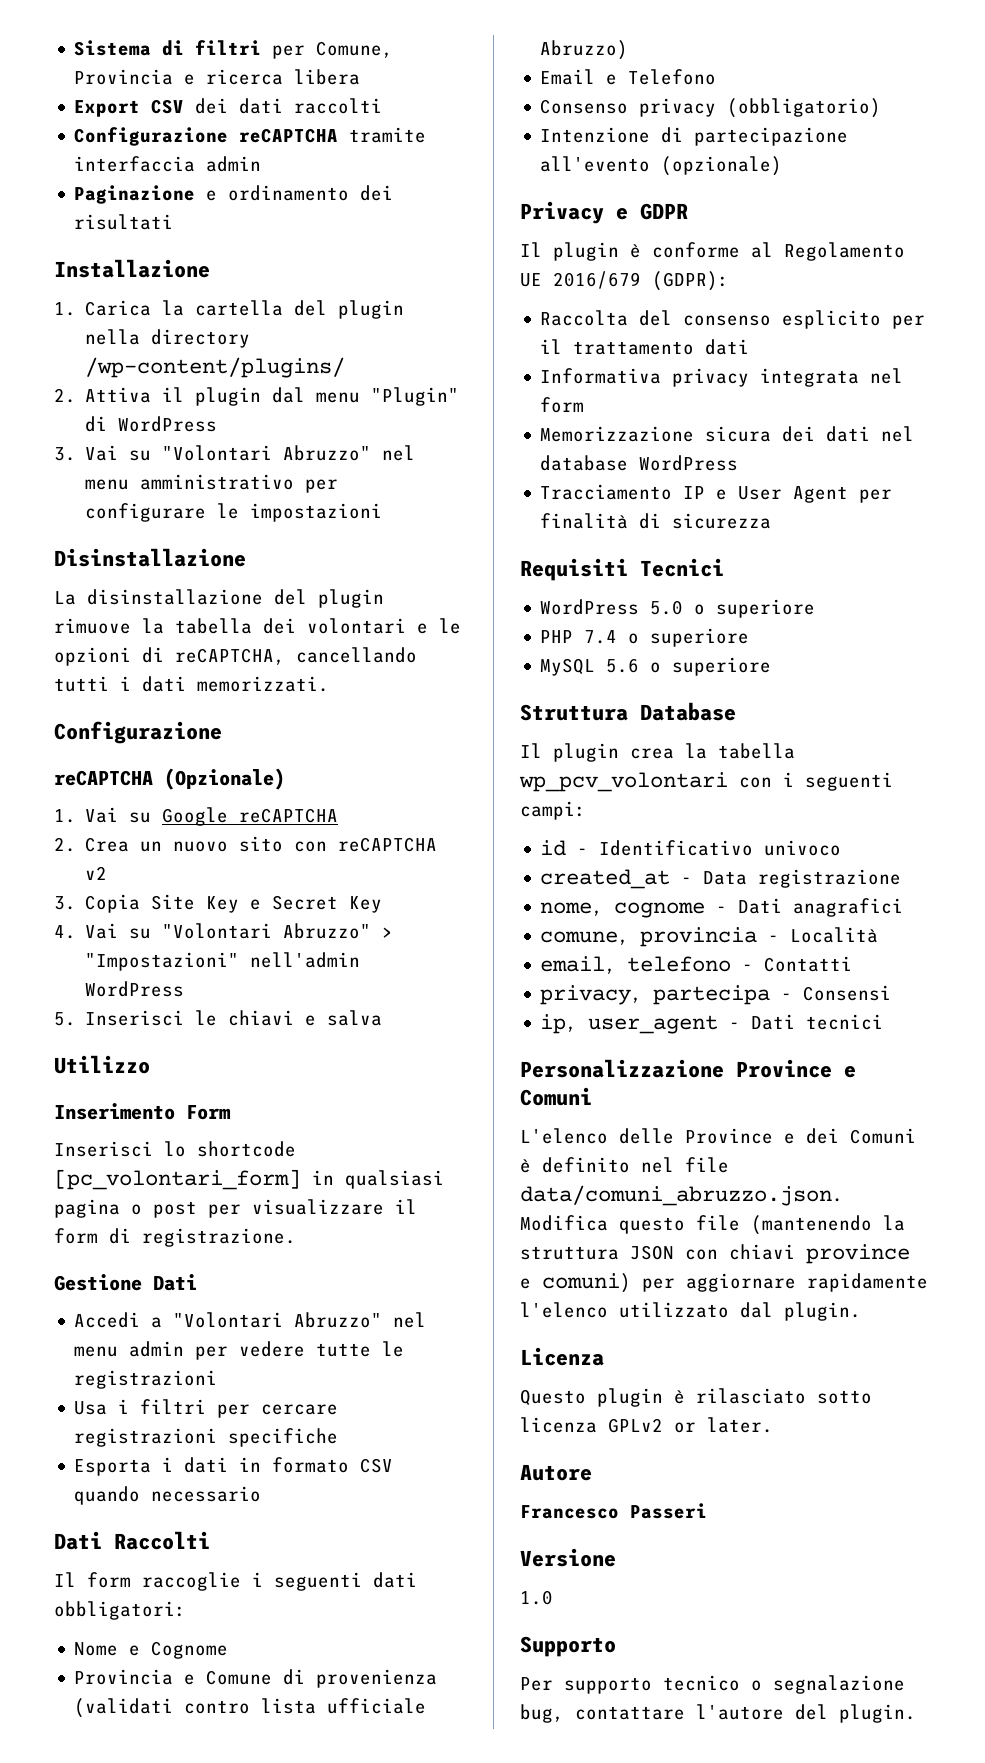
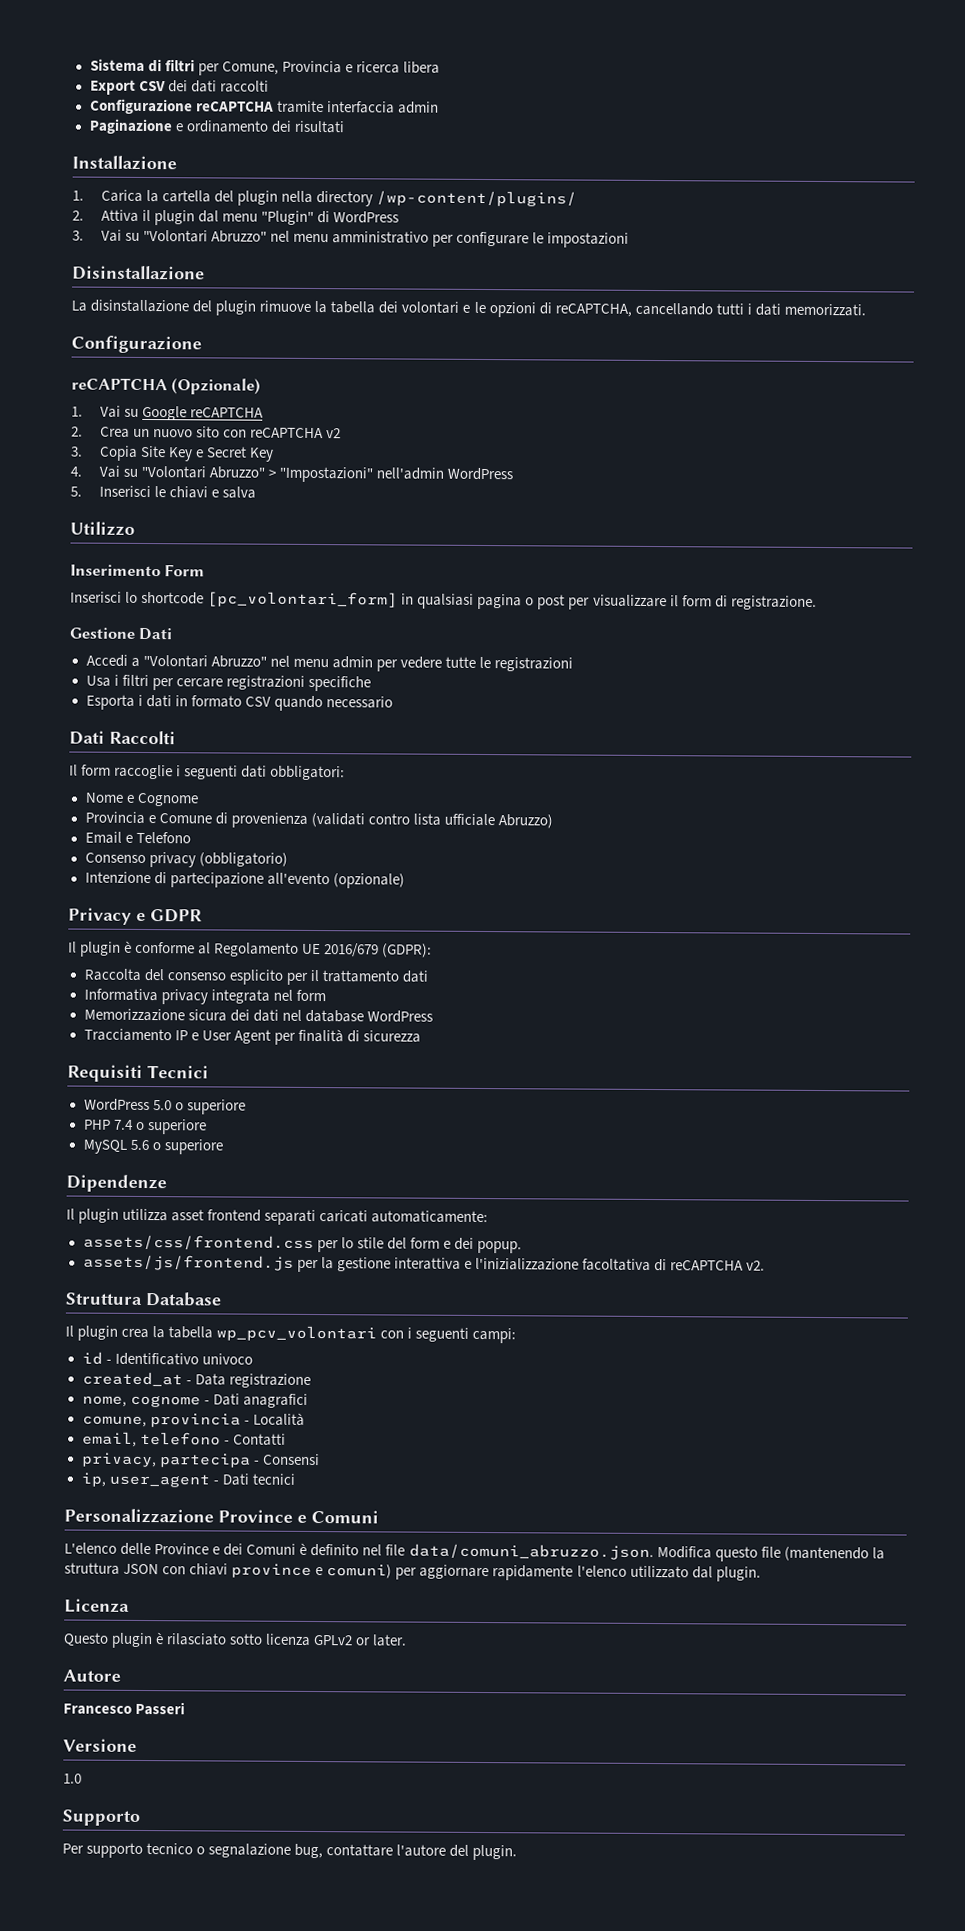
+ Dipendenze
+ Il plugin utilizza asset frontend separati caricati automaticamente:
+ assets/css/frontend.css per lo stile del form e dei popup.
+ assets/js/frontend.js per la gestione interattiva e l'inizializzazione facoltativa di reCAPTCHA v2.

